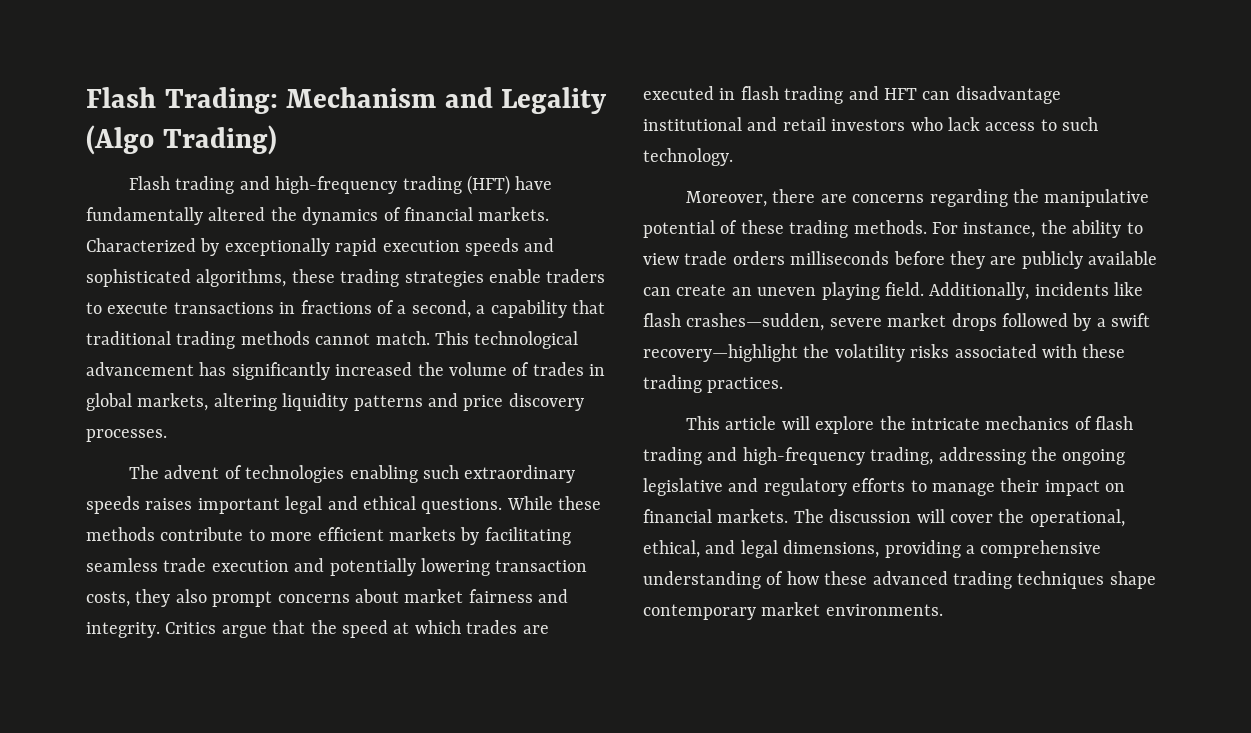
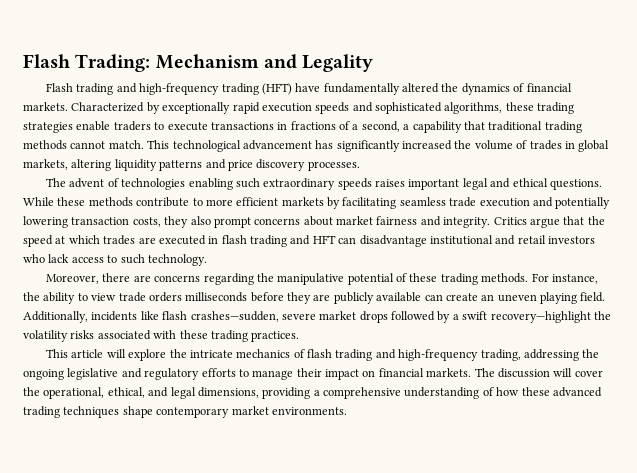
- Flash Trading: Mechanism and Legality (Algo Trading)
+ Flash Trading: Mechanism and Legality

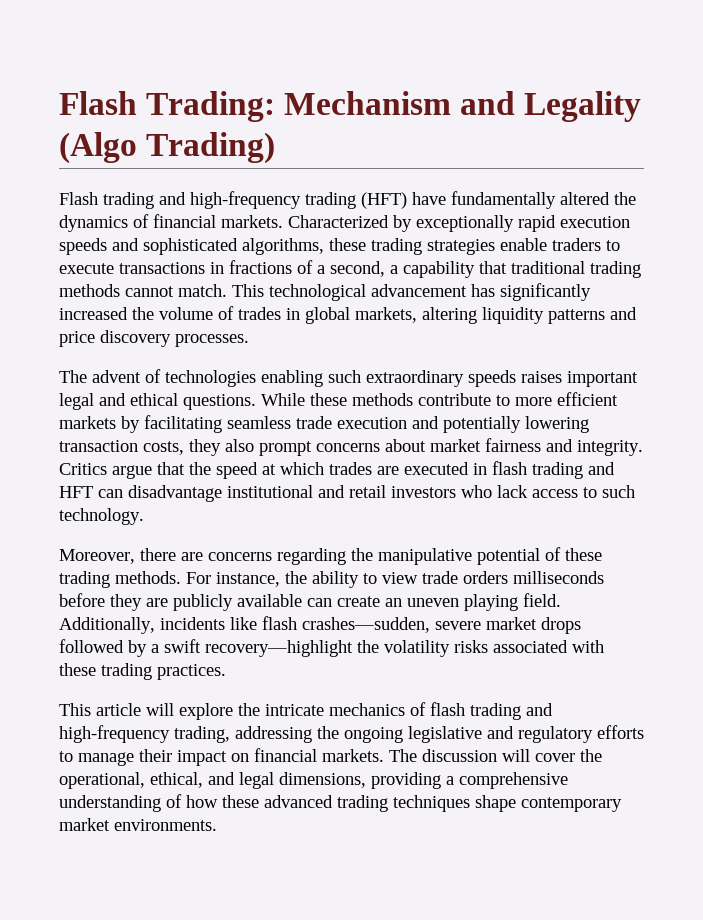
- Flash Trading: Mechanism and Legality
+ Flash Trading: Mechanism and Legality (Algo Trading)

